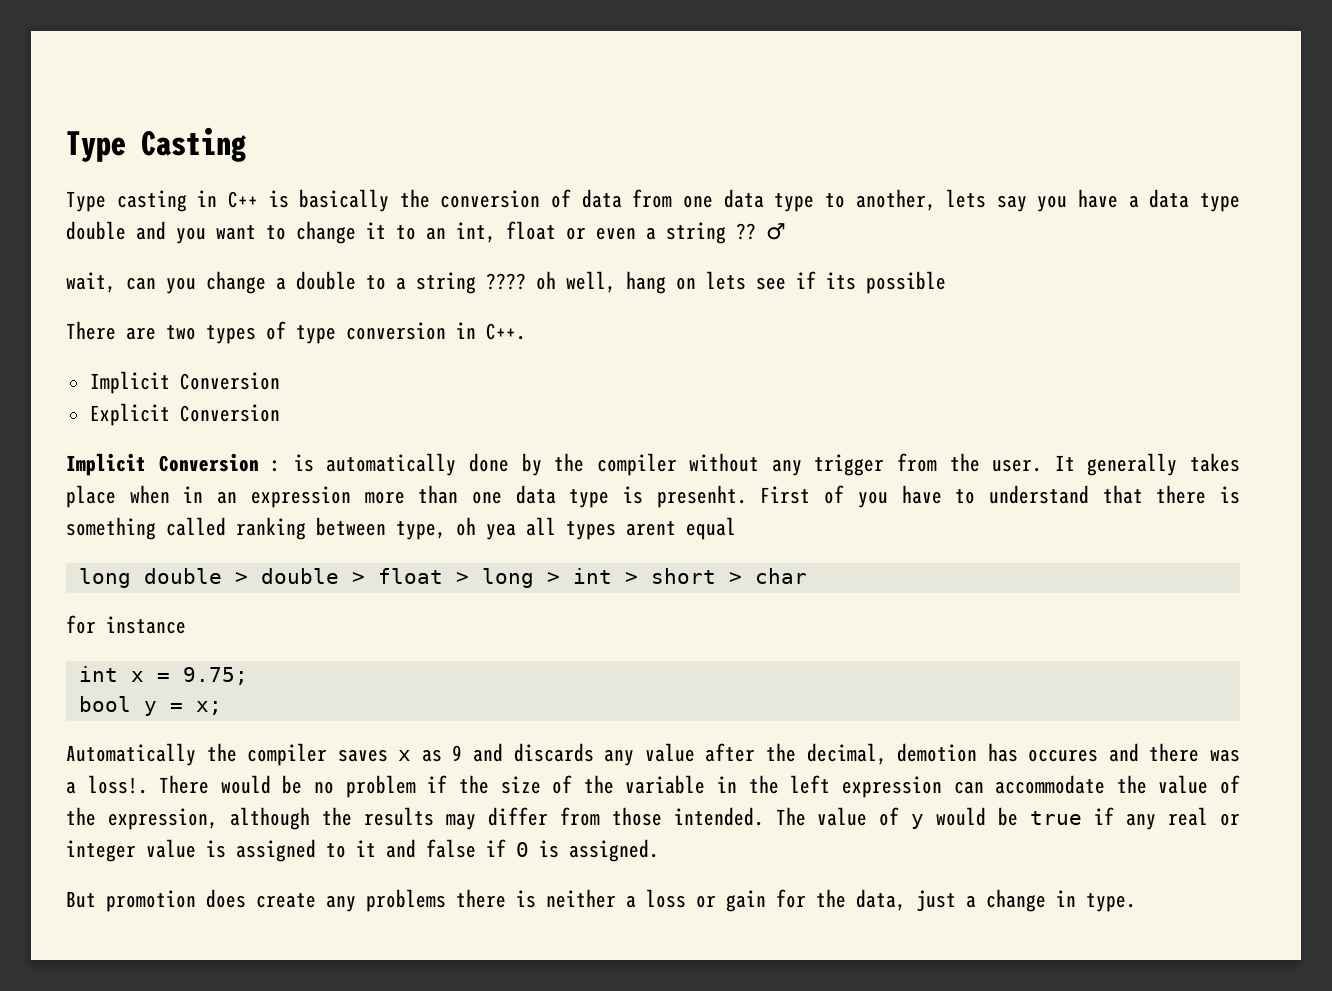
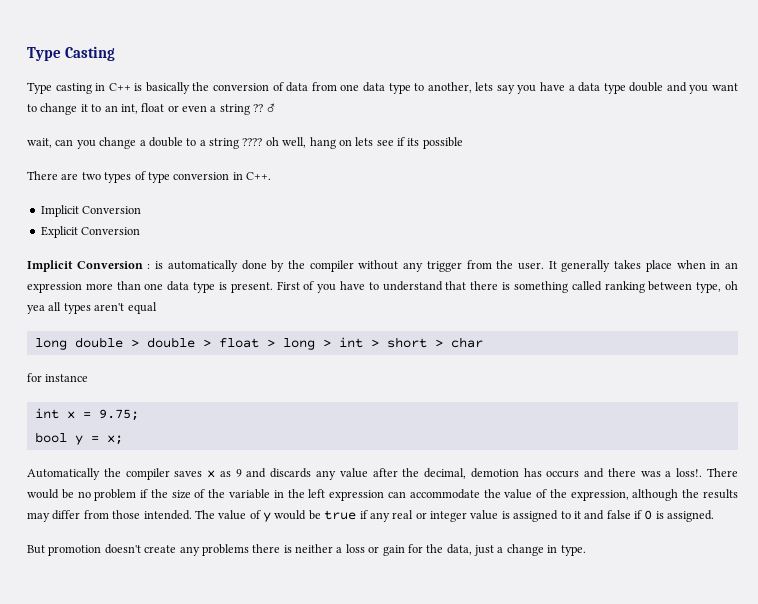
- It generally takes place when in an expression more than one data type is presenht.
+ It generally takes place when in an expression more than one data type is present.
- First of you have to understand that there is something called ranking between type, oh yea all types arent equal
+ First of you have to understand that there is something called ranking between type, oh yea all types aren't equal
- Automatically the compiler saves x as 9 and discards any value after the decimal, demotion has occures and there was a loss!.
+ Automatically the compiler saves x as 9 and discards any value after the decimal, demotion has occurs and there was a loss!.
- But promotion does create any problems there is neither a loss or gain for the data, just a change in type.
+ But promotion doesn't create any problems there is neither a loss or gain for the data, just a change in type.

